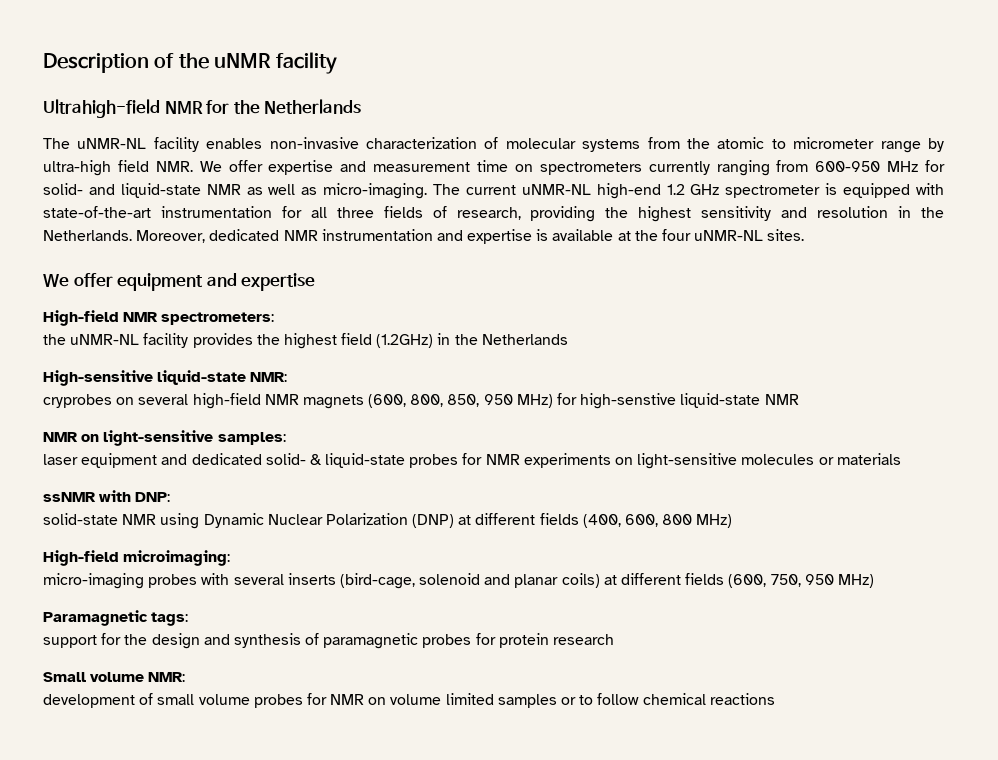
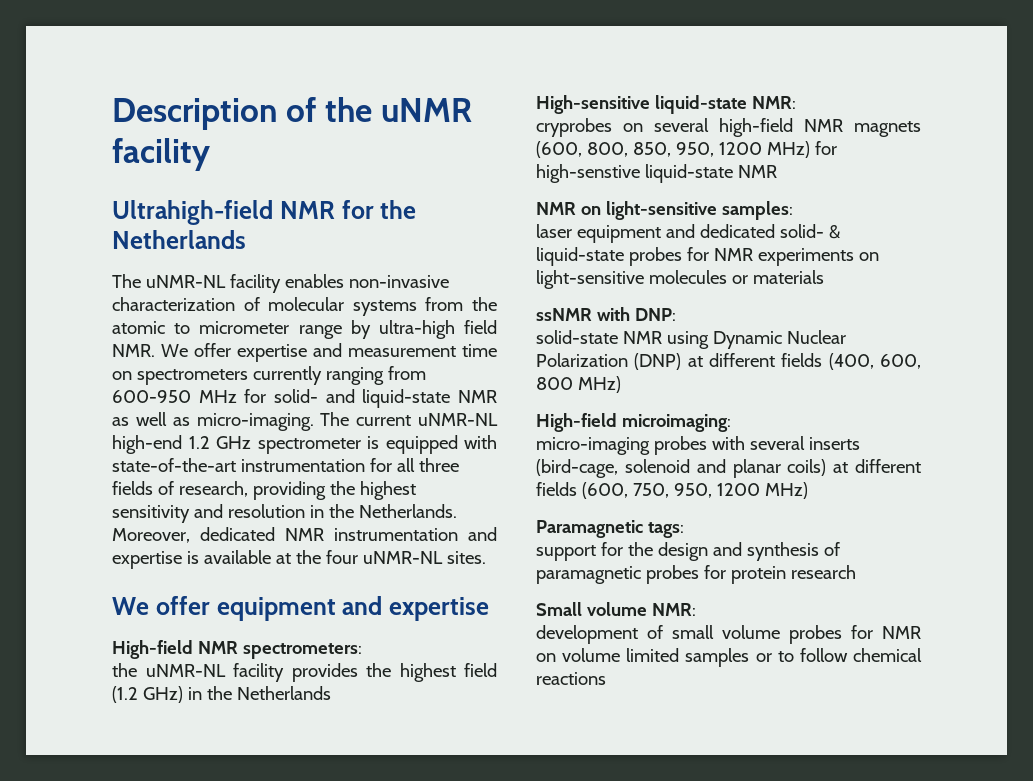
- the uNMR-NL facility provides the highest field (1.2GHz) in the Netherlands
+ the uNMR-NL facility provides the highest field (1.2 GHz) in the Netherlands
- cryprobes on several high-field NMR magnets (600, 800, 850, 950 MHz) for high-senstive liquid-state NMR
+ cryprobes on several high-field NMR magnets (600, 800, 850, 950, 1200 MHz) for high-senstive liquid-state NMR
- micro-imaging probes with several inserts (bird-cage, solenoid and planar coils) at different fields (600, 750, 950 MHz)
+ micro-imaging probes with several inserts (bird-cage, solenoid and planar coils) at different fields (600, 750, 950, 1200 MHz)

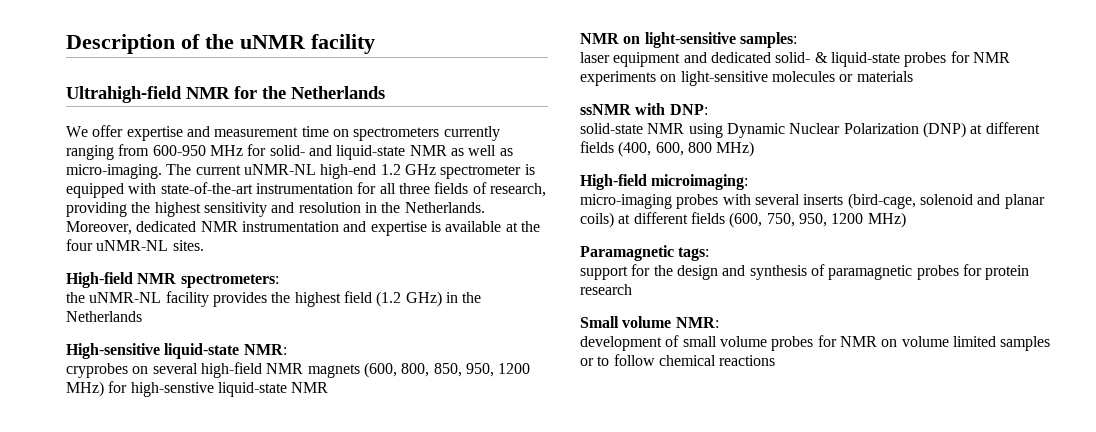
- The uNMR-NL facility enables non-invasive characterization of molecular systems from the atomic to micrometer range by ultra-high field NMR. We offer expertise and measurement time on spectrometers currently ranging from 600-950 MHz for solid- and liquid-state NMR as well as micro-imaging.
+ We offer expertise and measurement time on spectrometers currently ranging from 600-950 MHz for solid- and liquid-state NMR as well as micro-imaging.
- We offer equipment and expertise

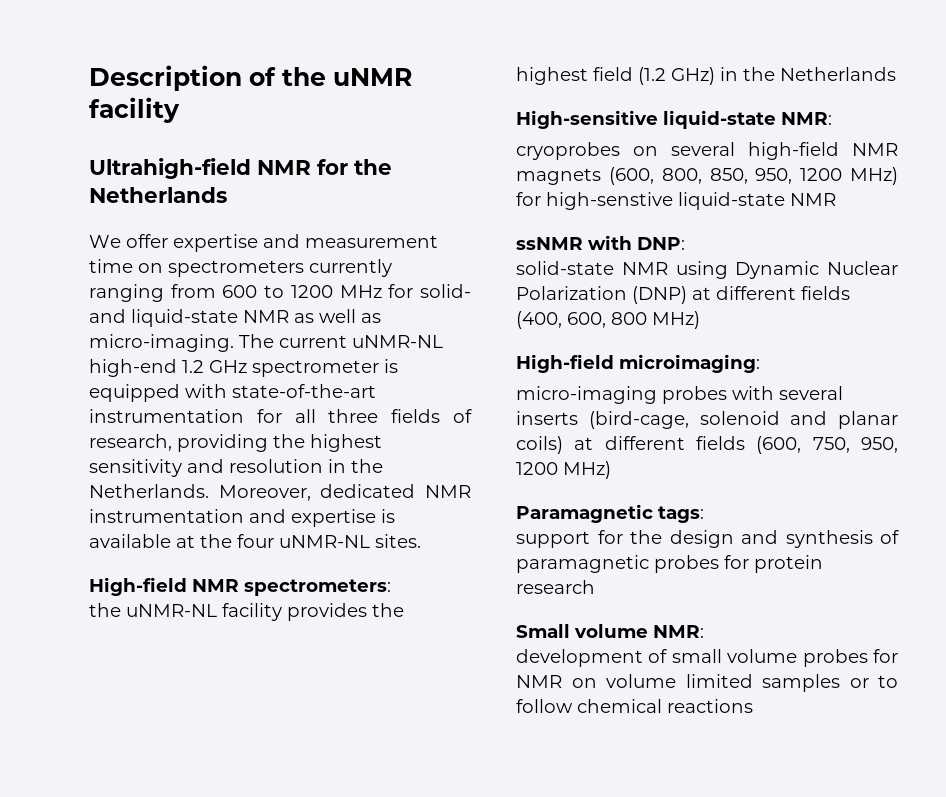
- We offer expertise and measurement time on spectrometers currently ranging from 600-950 MHz for solid- and liquid-state NMR as well as micro-imaging.
+ We offer expertise and measurement time on spectrometers currently ranging from 600 to 1200 MHz for solid- and liquid-state NMR as well as micro-imaging.
- cryprobes on several high-field NMR magnets (600, 800, 850, 950, 1200 MHz) for high-senstive liquid-state NMR
+ cryoprobes on several high-field NMR magnets (600, 800, 850, 950, 1200 MHz) for high-senstive liquid-state NMR
- NMR on light-sensitive samples:
- laser equipment and dedicated solid- & liquid-state probes for NMR experiments on light-sensitive molecules or materials

